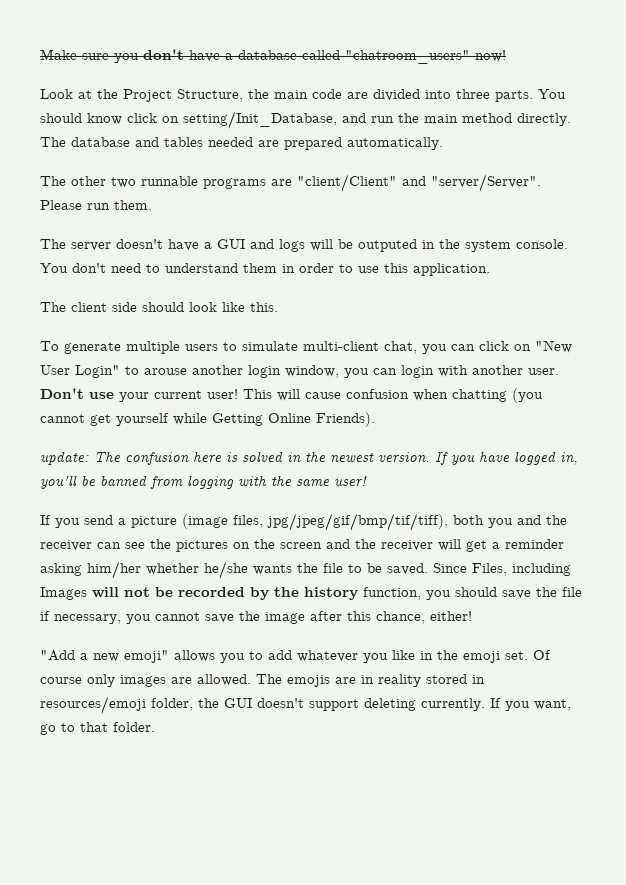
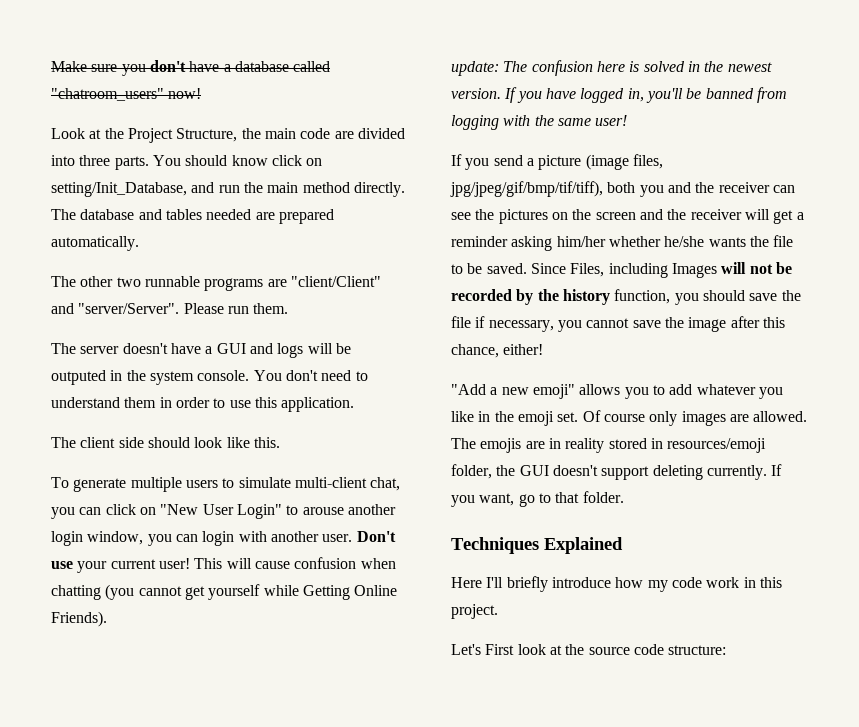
+ Techniques Explained
+ Here I'll briefly introduce how my code work in this project.
+ Let's First look at the source code structure:

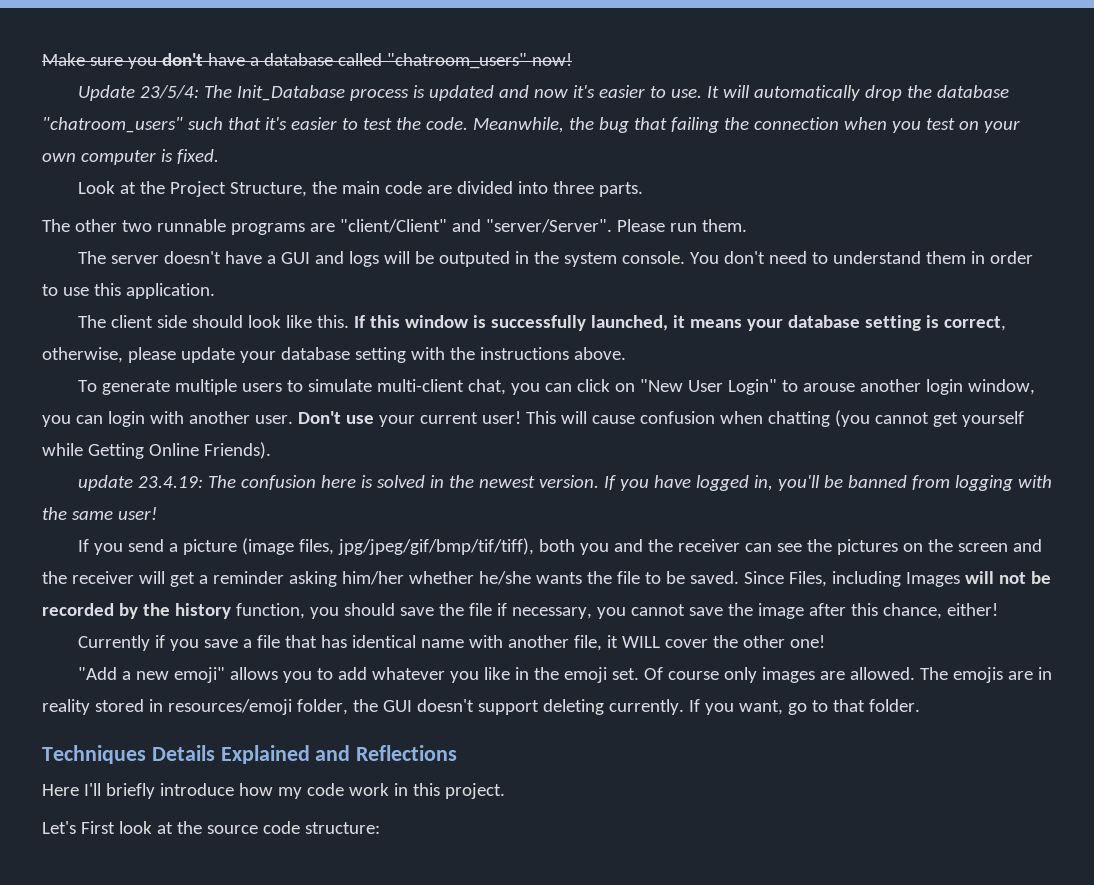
+ Update 23/5/4: The Init_Database process is updated and now it's easier to use. It will automatically drop the database "chatroom_users" such that it's easier to test the code. Meanwhile, the bug that failing the connection when you test on your own computer is fixed.
- You should know click on setting/Init_Database, and run the main method directly. The database and tables needed are prepared automatically.
+ If this window is successfully launched, it means your database setting is correct, otherwise, please update your database setting with the instructions above.
- update: The confusion here is solved in the newest version.
+ update 23.4.19: The confusion here is solved in the newest version.
+ Currently if you save a file that has identical name with another file, it WILL cover the other one!
- Techniques Explained
+ Techniques Details Explained and Reflections

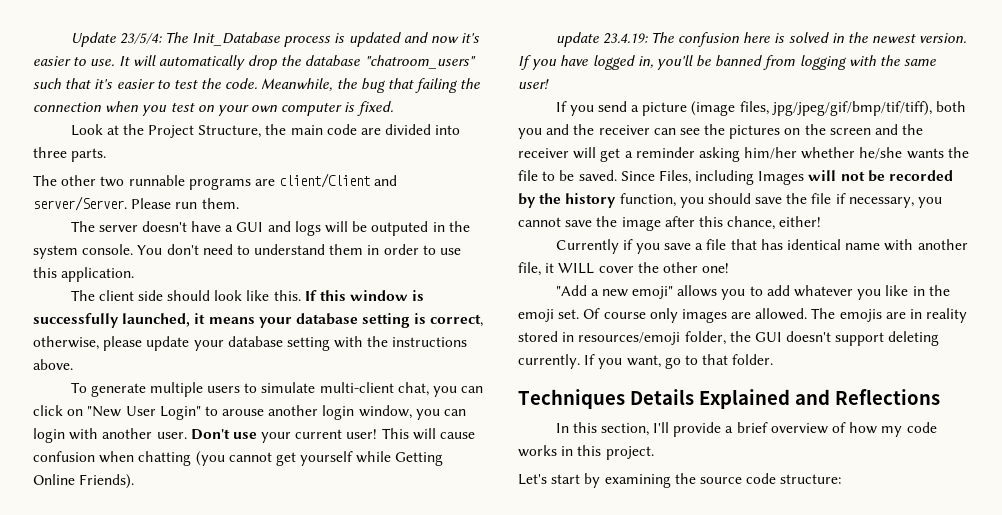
- Make sure you don't have a database called "chatroom_users" now!
- The other two runnable programs are "client/Client" and "server/Server".
+ The other two runnable programs are client/Client and server/Server.
- Here I'll briefly introduce how my code work in this project.
+ In this section, I'll provide a brief overview of how my code works in this project.
- Let's First look at the source code structure:
+ Let's start by examining the source code structure:

